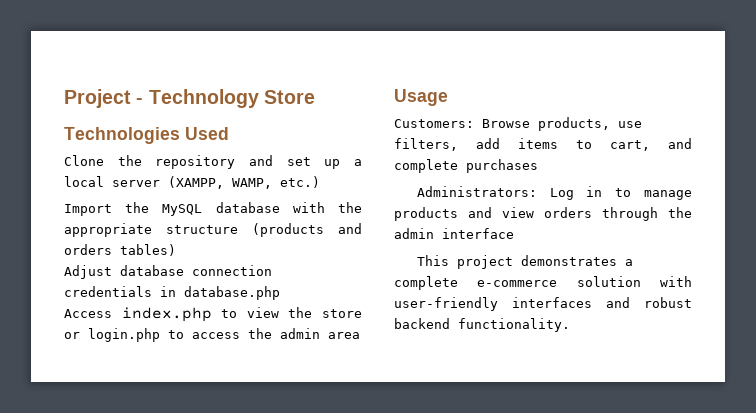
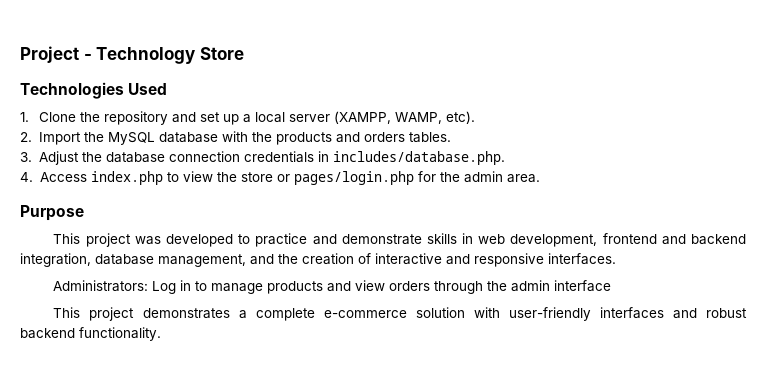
- Clone the repository and set up a local server (XAMPP, WAMP, etc.)
- Import the MySQL database with the appropriate structure (products and orders tables)
- Adjust database connection credentials in database.php
- Access index.php to view the store or login.php to access the admin area
- Usage
- Customers: Browse products, use filters, add items to cart, and complete purchases
+ 1. Clone the repository and set up a local server (XAMPP, WAMP, etc).
+ 2. Import the MySQL database with the products and orders tables.
+ 3. Adjust the database connection credentials in includes/database.php.
+ 4. Access index.php to view the store or pages/login.php for the admin area.
+ Purpose
+ This project was developed to practice and demonstrate skills in web development, frontend and backend integration, database management, and the creation of interactive and responsive interfaces.

